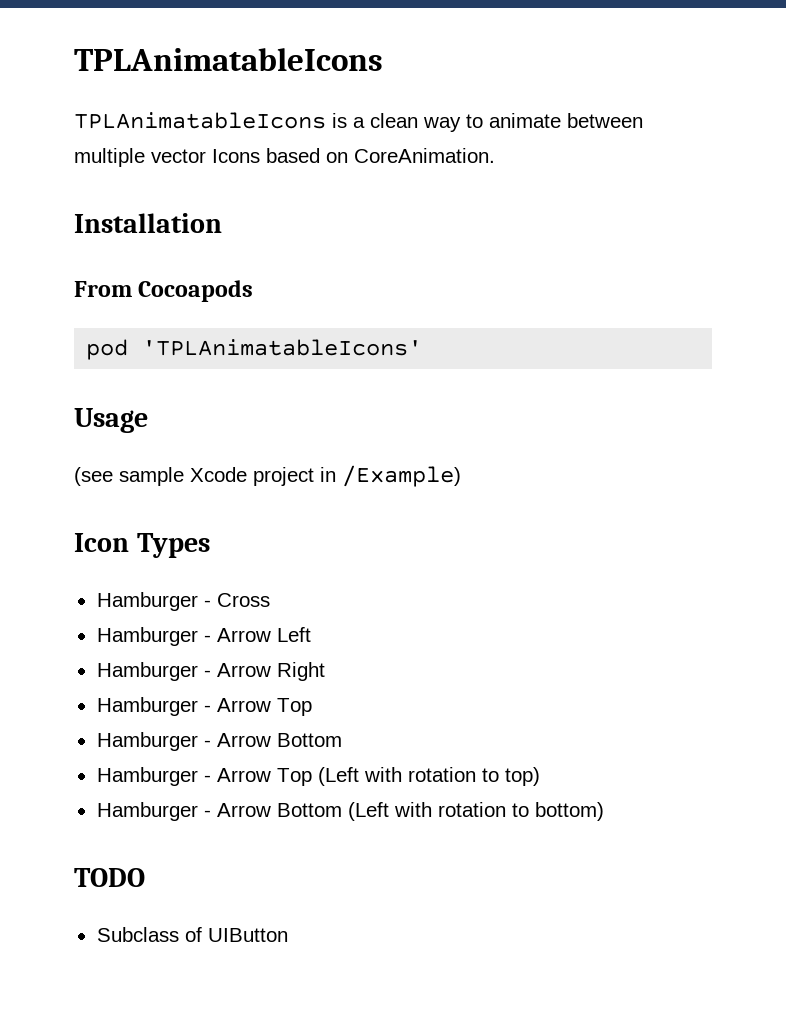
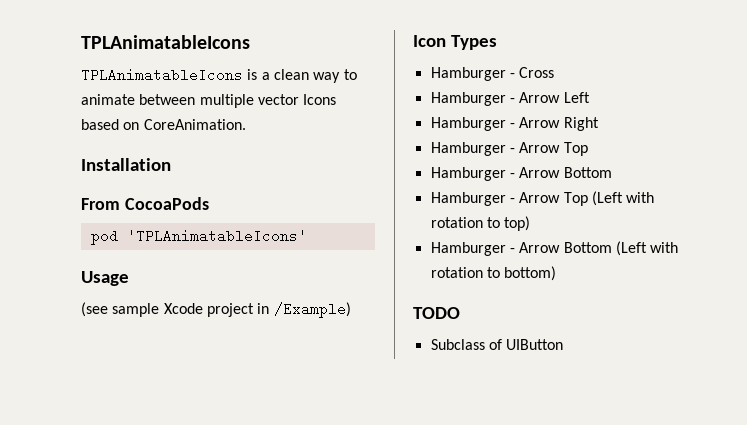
- From Cocoapods
+ From CocoaPods

